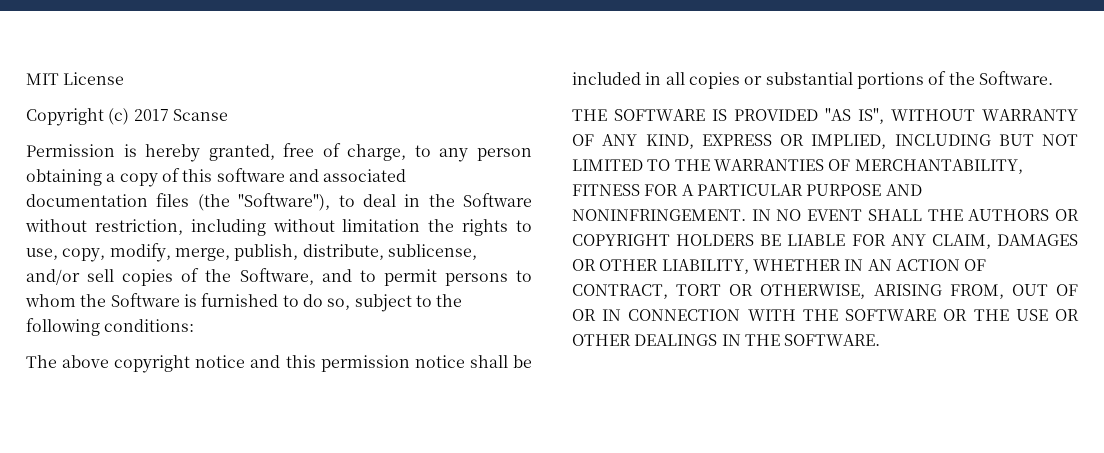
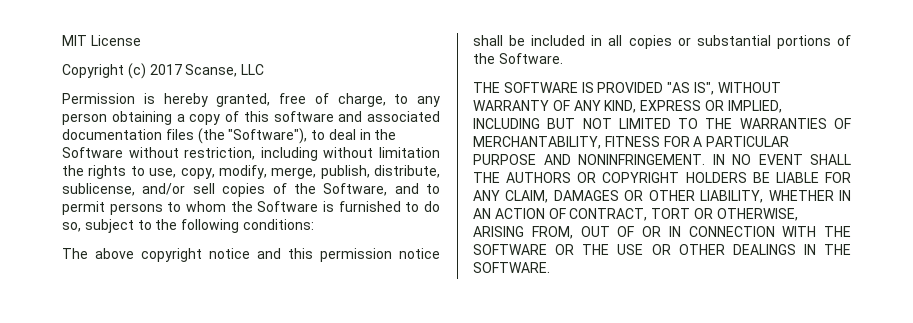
- Copyright (c) 2017 Scanse
+ Copyright (c) 2017 Scanse, LLC

